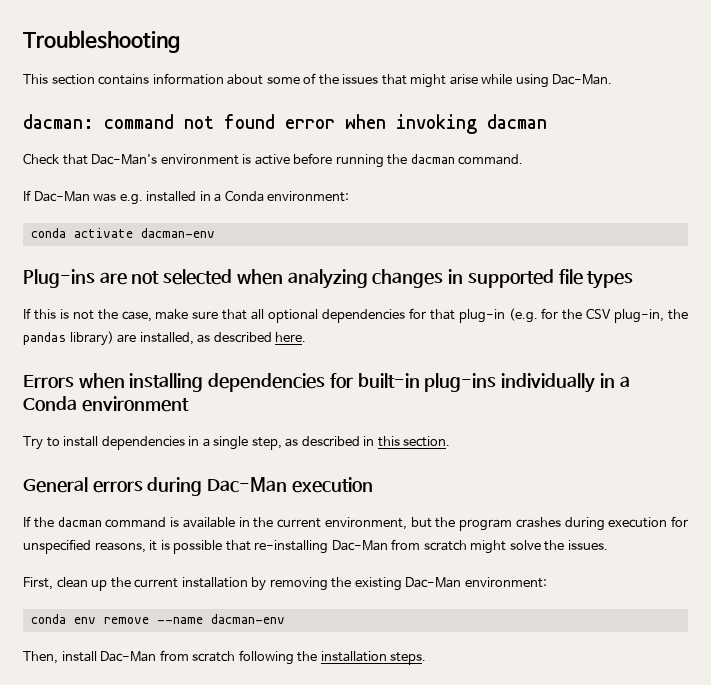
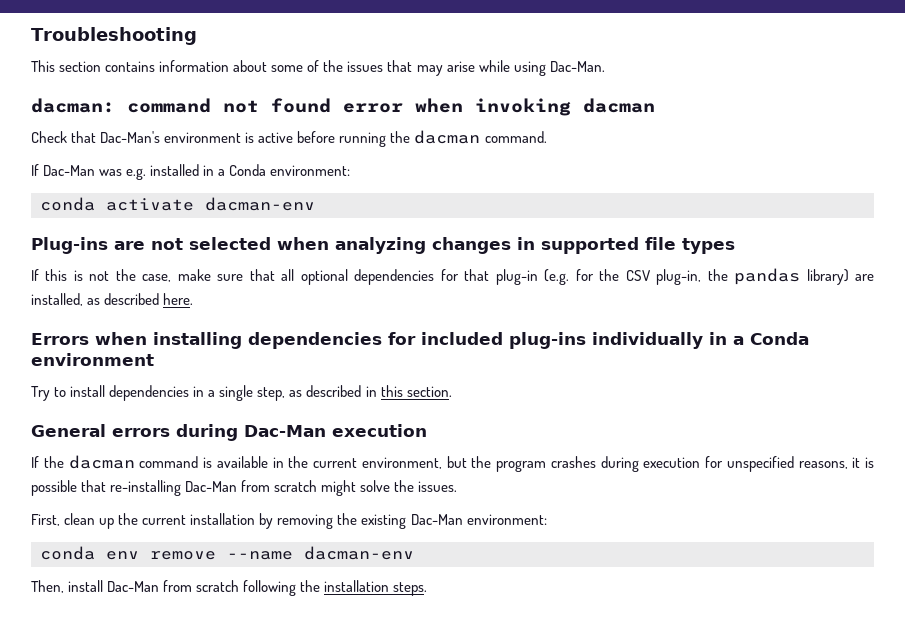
- This section contains information about some of the issues that might arise while using Dac-Man.
+ This section contains information about some of the issues that may arise while using Dac-Man.
- Errors when installing dependencies for built-in plug-ins individually in a Conda environment
+ Errors when installing dependencies for included plug-ins individually in a Conda environment

